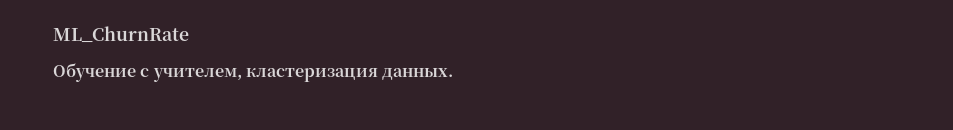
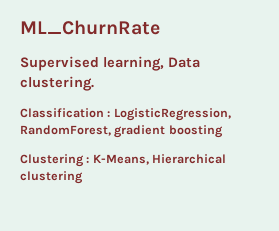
- Обучение с учителем, кластеризация данных.
+ Supervised learning, Data clustering.
+ Classification : LogisticRegression, RandomForest, gradient boosting
+ Clustering : K-Means, Hierarchical clustering

